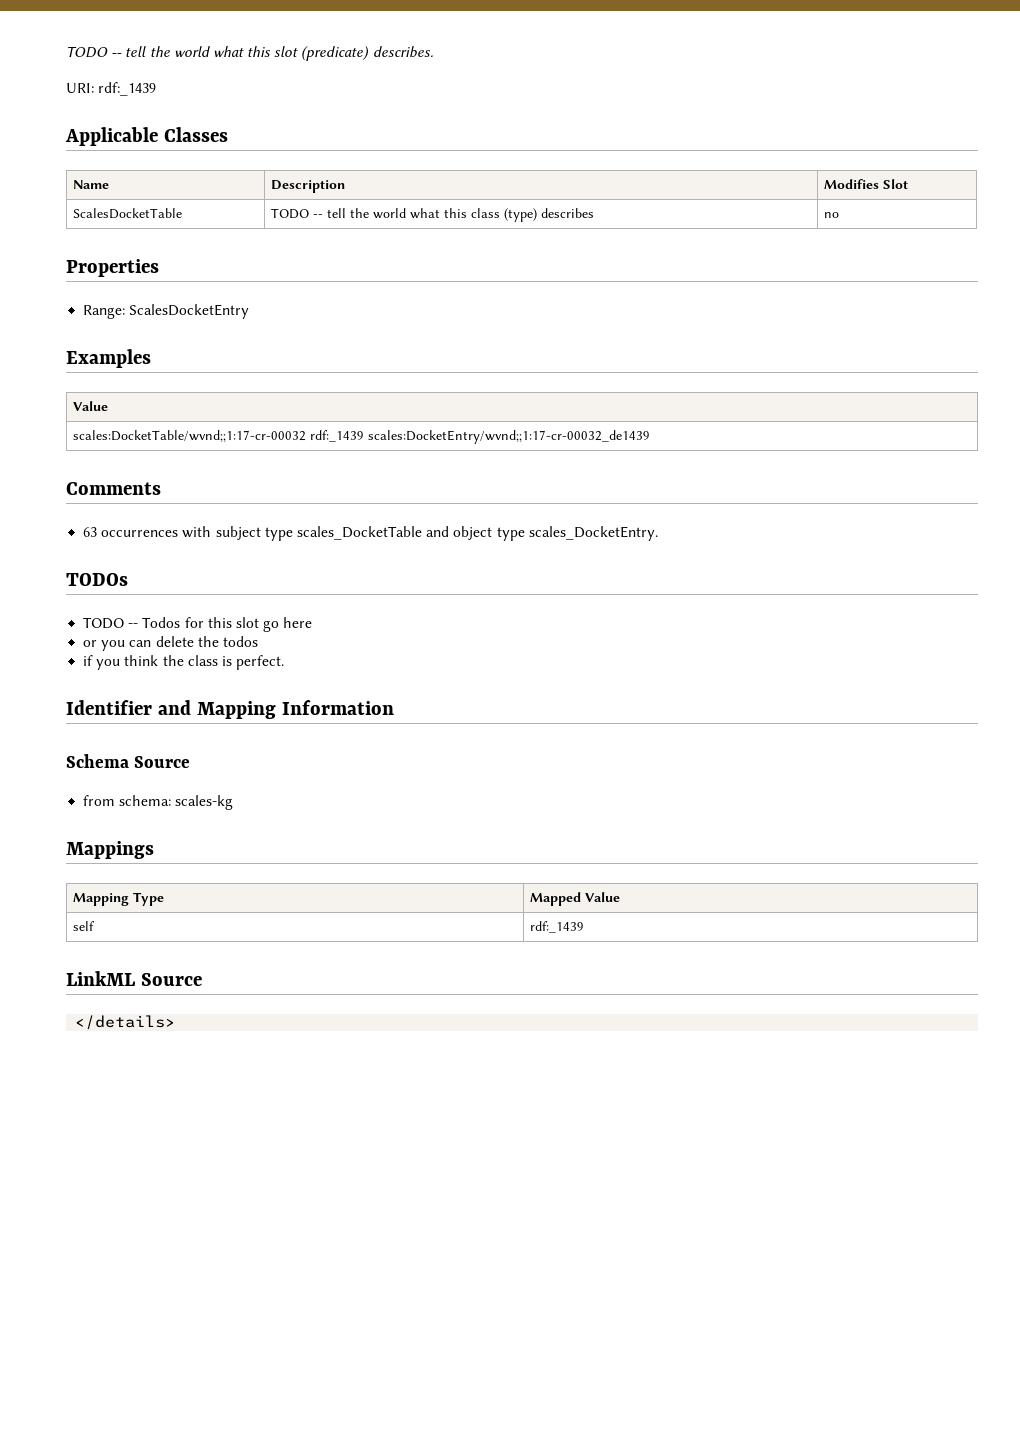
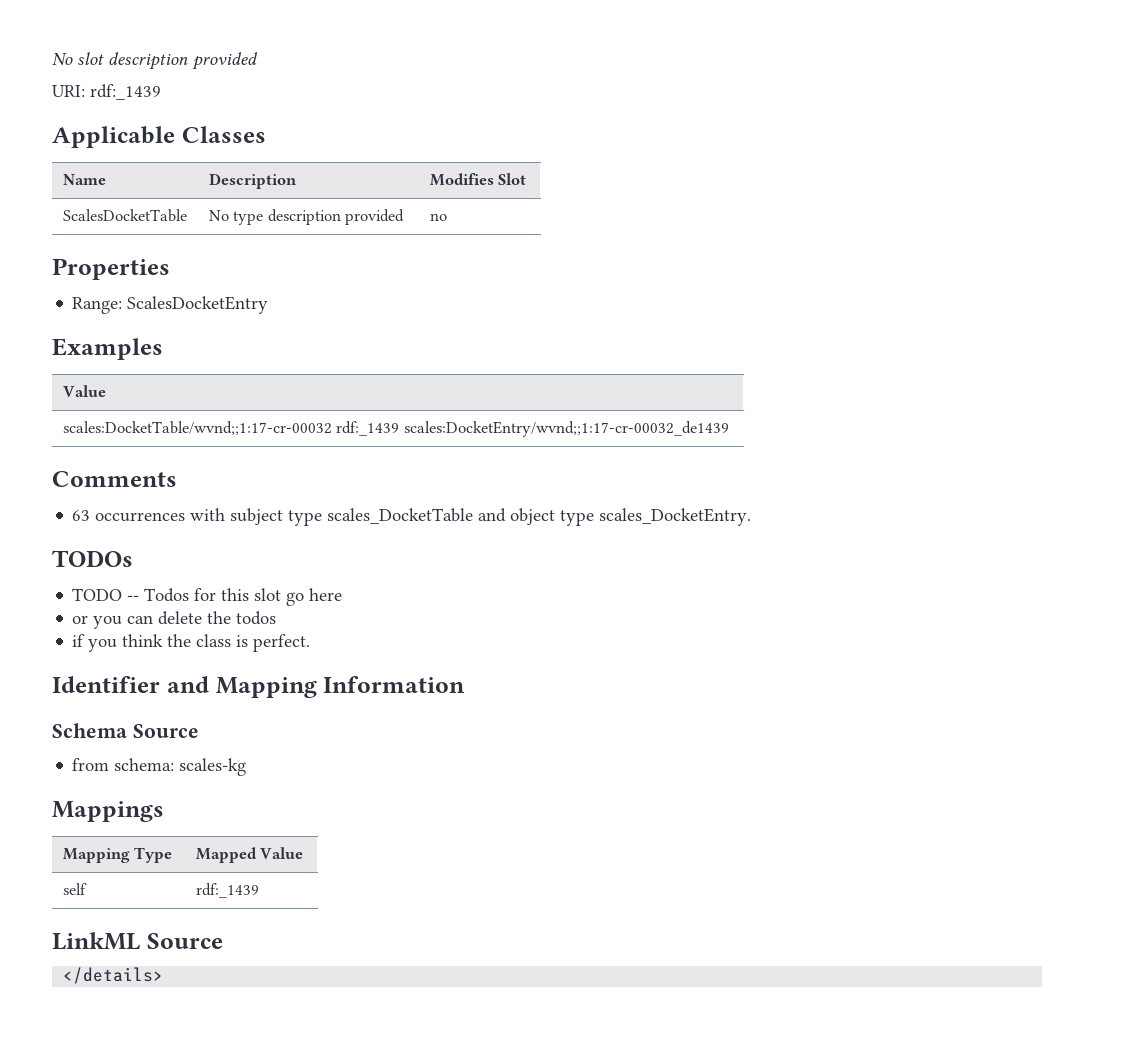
- TODO -- tell the world what this slot (predicate) describes.
+ No slot description provided
- ScalesDocketTable | TODO -- tell the world what this class (type) describes | no
+ ScalesDocketTable | No type description provided | no

